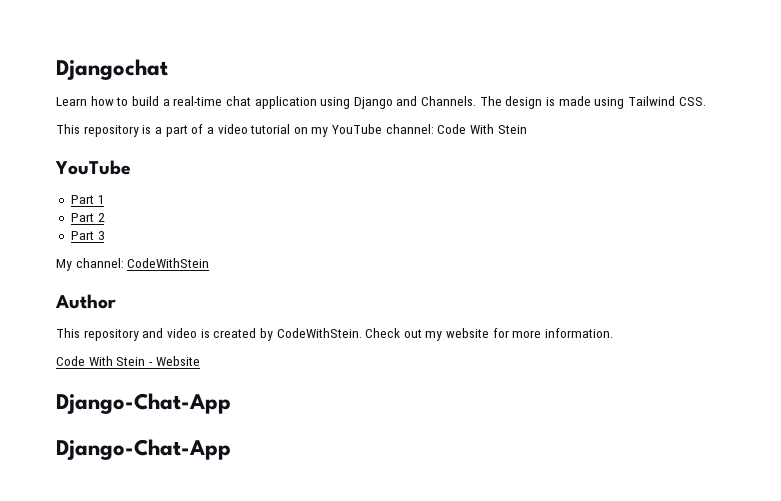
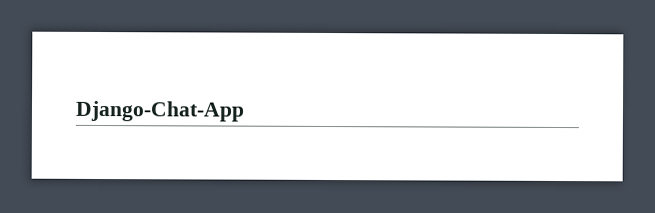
- Djangochat
- Learn how to build a real-time chat application using Django and Channels. The design is made using Tailwind CSS.
- This repository is a part of a video tutorial on my YouTube channel: Code With Stein
- YouTube
- Part 1
- Part 2
- Part 3
- My channel: CodeWithStein
- Author
- This repository and video is created by CodeWithStein. Check out my website for more information.
- Code With Stein - Website
- Django-Chat-App

